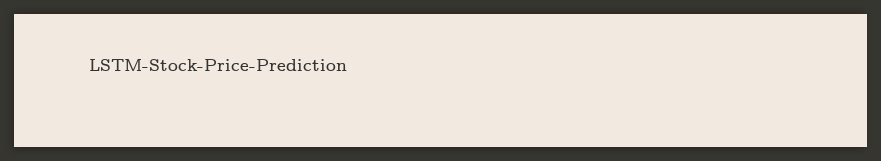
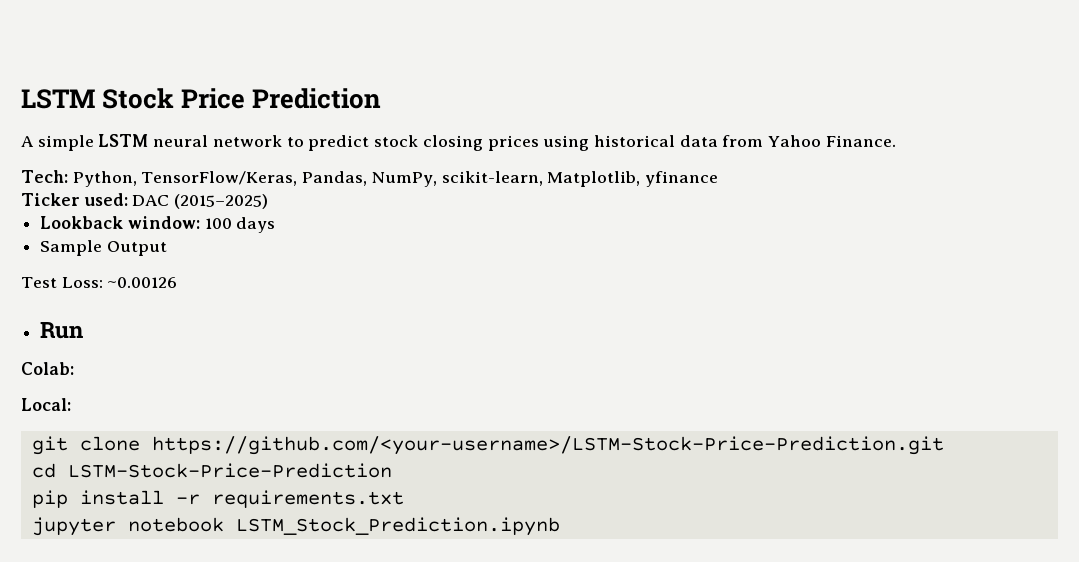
- LSTM-Stock-Price-Prediction
+ LSTM Stock Price Prediction
+ A simple LSTM neural network to predict stock closing prices using historical data from Yahoo Finance.
+ Tech: Python, TensorFlow/Keras, Pandas, NumPy, scikit-learn, Matplotlib, yfinance
+ Ticker used: DAC (2015–2025)
+ Lookback window: 100 days
+ Sample Output
+ Test Loss: ~0.00126
+ Run
+ Colab:
+ Local:
+ git clone https://github.com/<your-username>/LSTM-Stock-Price-Prediction.git
+ cd LSTM-Stock-Price-Prediction
+ pip install -r requirements.txt
+ jupyter notebook LSTM_Stock_Prediction.ipynb

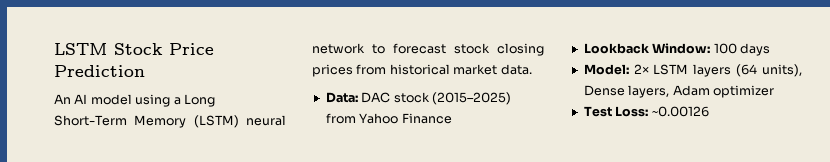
- A simple LSTM neural network to predict stock closing prices using historical data from Yahoo Finance.
- Tech: Python, TensorFlow/Keras, Pandas, NumPy, scikit-learn, Matplotlib, yfinance
- Ticker used: DAC (2015–2025)
+ An AI model using a Long Short-Term Memory (LSTM) neural network to forecast stock closing prices from historical market data.
+ Data: DAC stock (2015–2025) from Yahoo Finance
- Lookback window: 100 days
+ Lookback Window: 100 days
- Sample Output
+ Model: 2× LSTM layers (64 units), Dense layers, Adam optimizer
  Test Loss: ~0.00126
- Run
- Colab:
- Local:
- git clone https://github.com/<your-username>/LSTM-Stock-Price-Prediction.git
- cd LSTM-Stock-Price-Prediction
- pip install -r requirements.txt
- jupyter notebook LSTM_Stock_Prediction.ipynb

